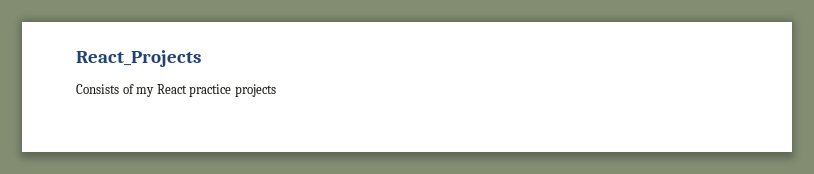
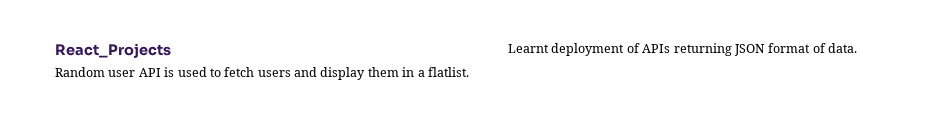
- Consists of my React practice projects
+ Random user API is used to fetch users and display them in a flatlist. Learnt deployment of APIs returning JSON format of data.

